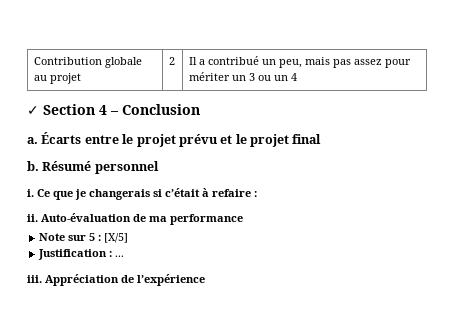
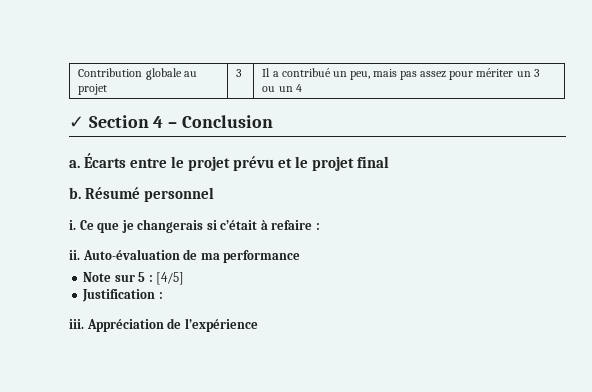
- Contribution globale au projet | 2 | Il a contribué un peu, mais pas assez pour mériter un 3 ou un 4
+ Contribution globale au projet | 3 | Il a contribué un peu, mais pas assez pour mériter un 3 ou un 4
- Note sur 5 : [X/5]
+ Note sur 5 : [4/5]
- Justification : ...
+ Justification :

